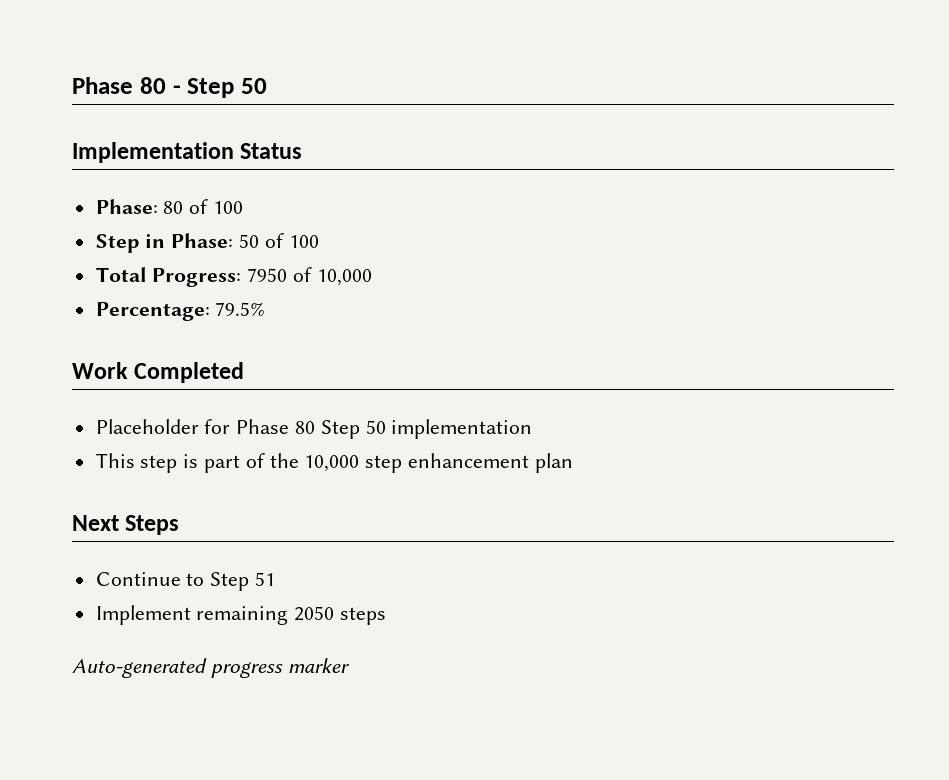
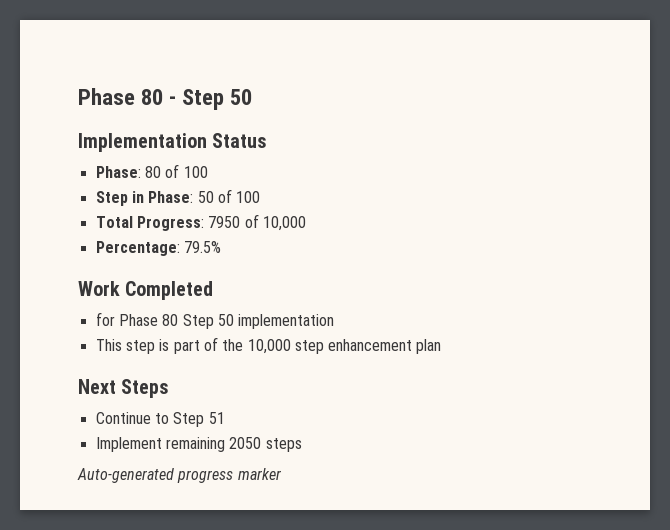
- Placeholder for Phase 80 Step 50 implementation
+ for Phase 80 Step 50 implementation

